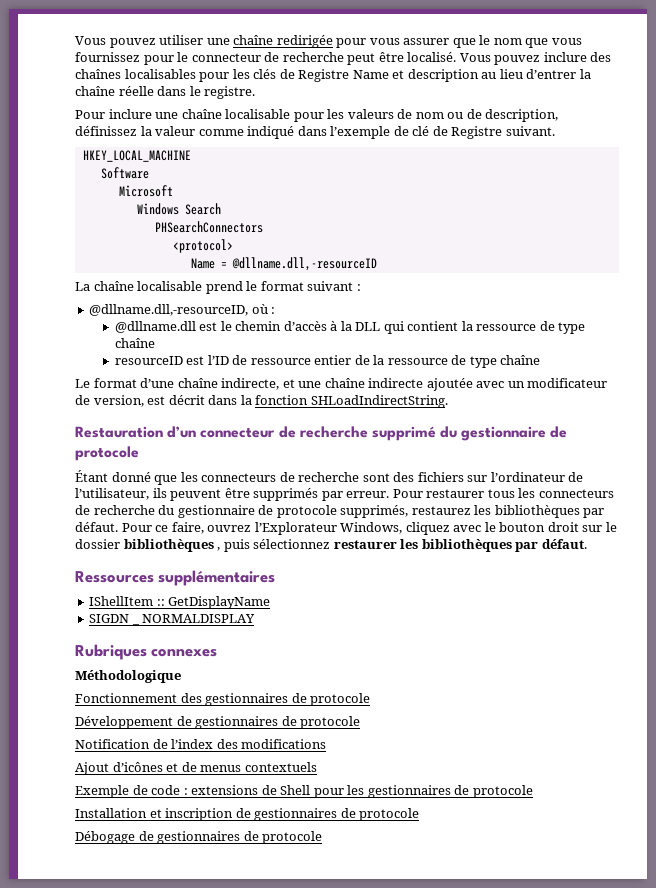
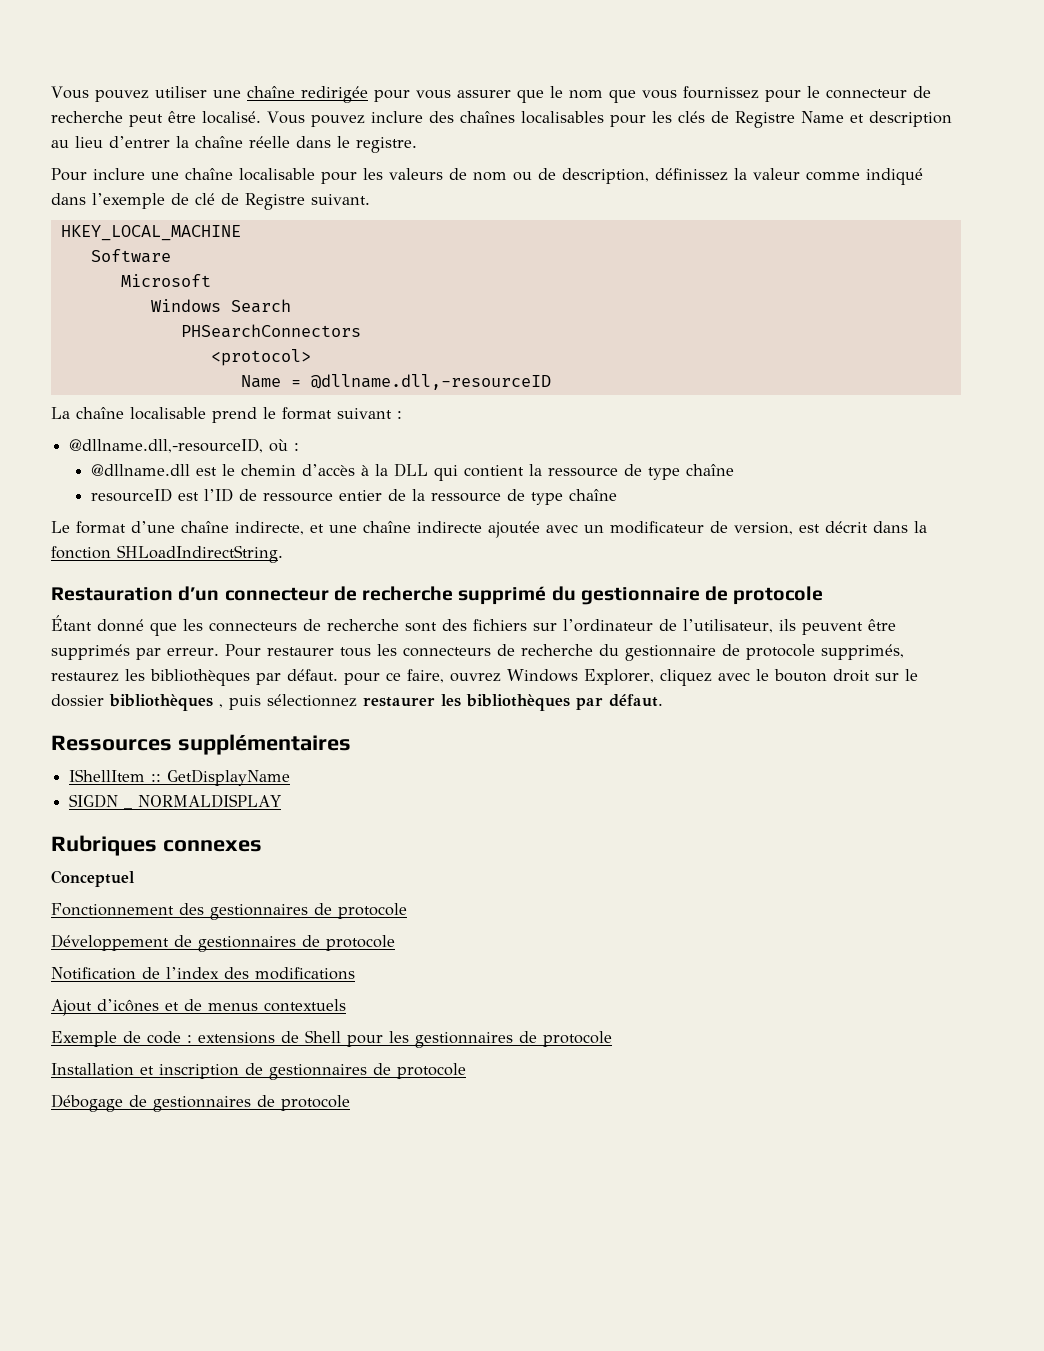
- Pour restaurer tous les connecteurs de recherche du gestionnaire de protocole supprimés, restaurez les bibliothèques par défaut. Pour ce faire, ouvrez l’Explorateur Windows, cliquez avec le bouton droit sur le dossier bibliothèques , puis sélectionnez restaurer les bibliothèques par défaut.
+ Pour restaurer tous les connecteurs de recherche du gestionnaire de protocole supprimés, restaurez les bibliothèques par défaut. pour ce faire, ouvrez Windows Explorer, cliquez avec le bouton droit sur le dossier bibliothèques , puis sélectionnez restaurer les bibliothèques par défaut.
- Méthodologique
+ Conceptuel

